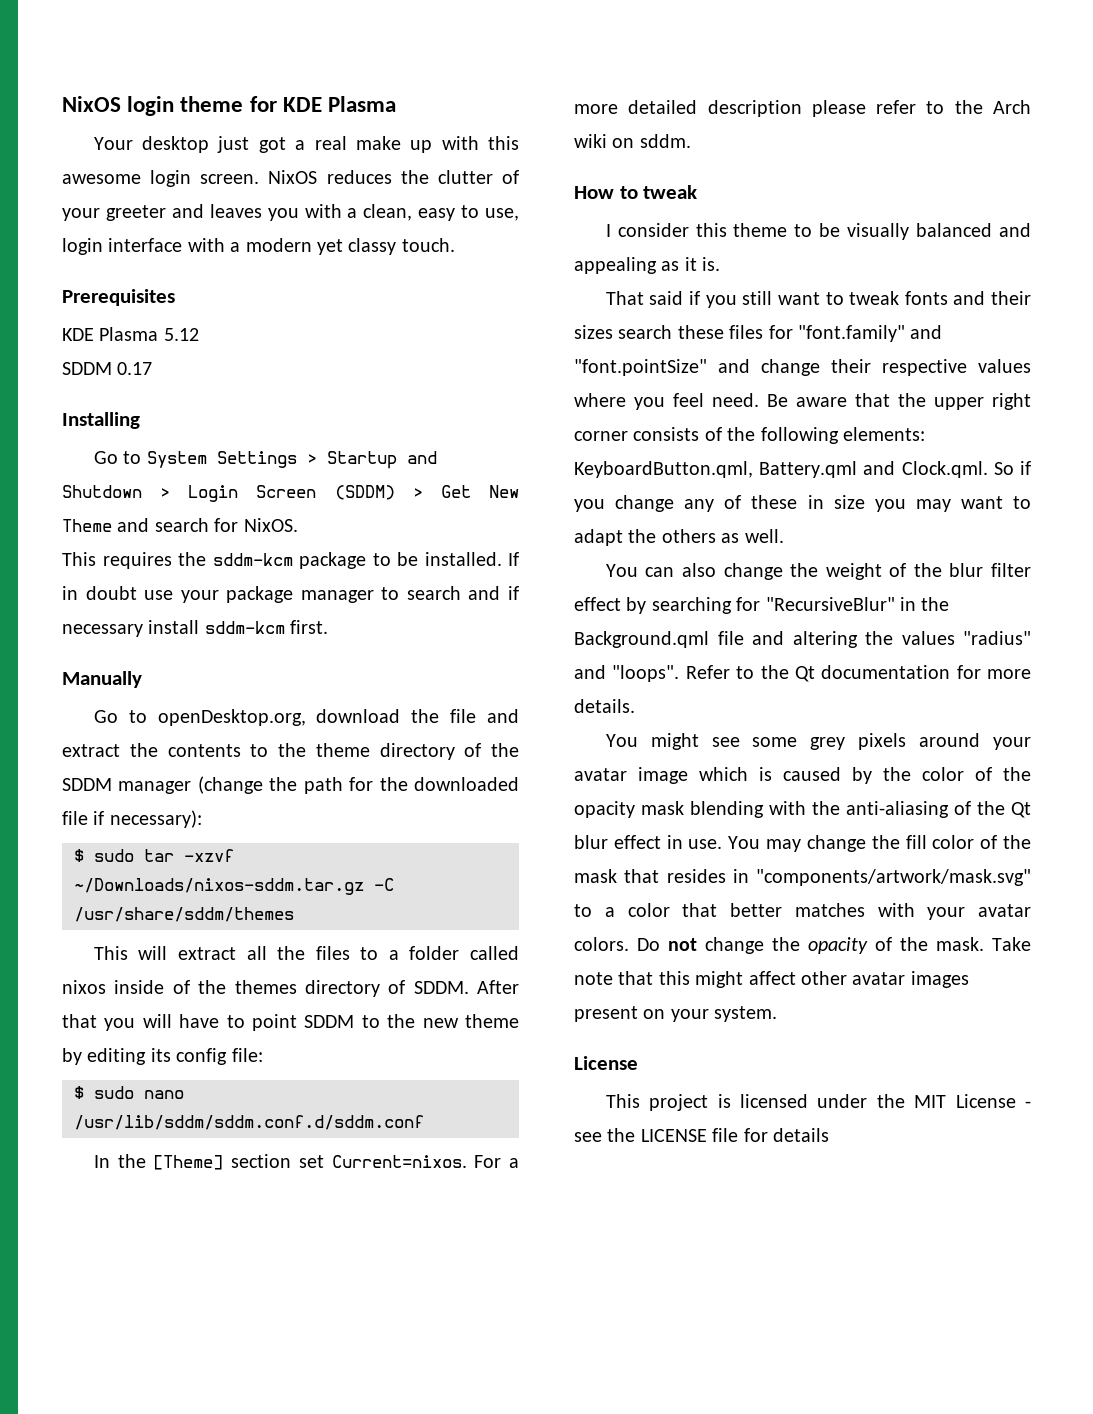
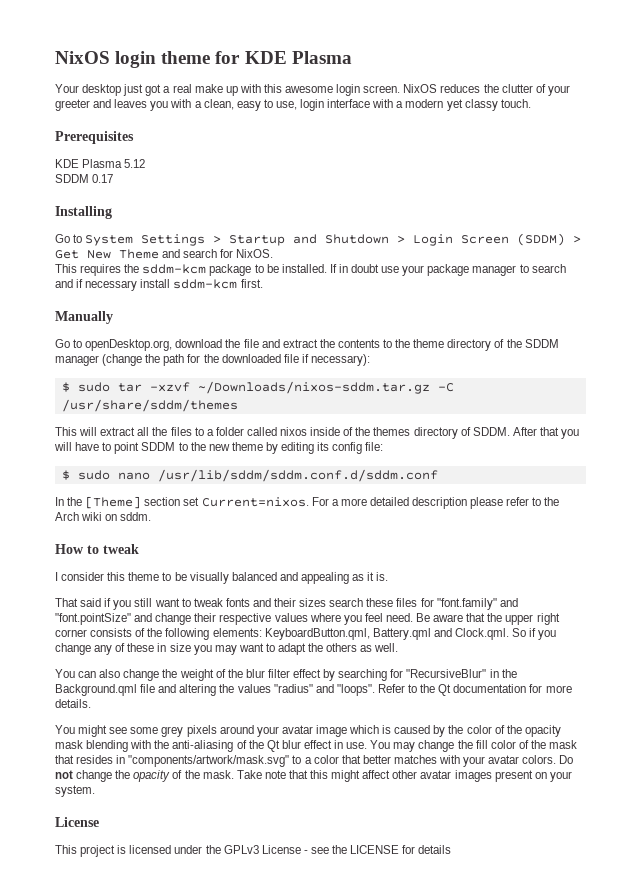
- This project is licensed under the MIT License - see the LICENSE file for details
+ This project is licensed under the GPLv3 License - see the LICENSE for details

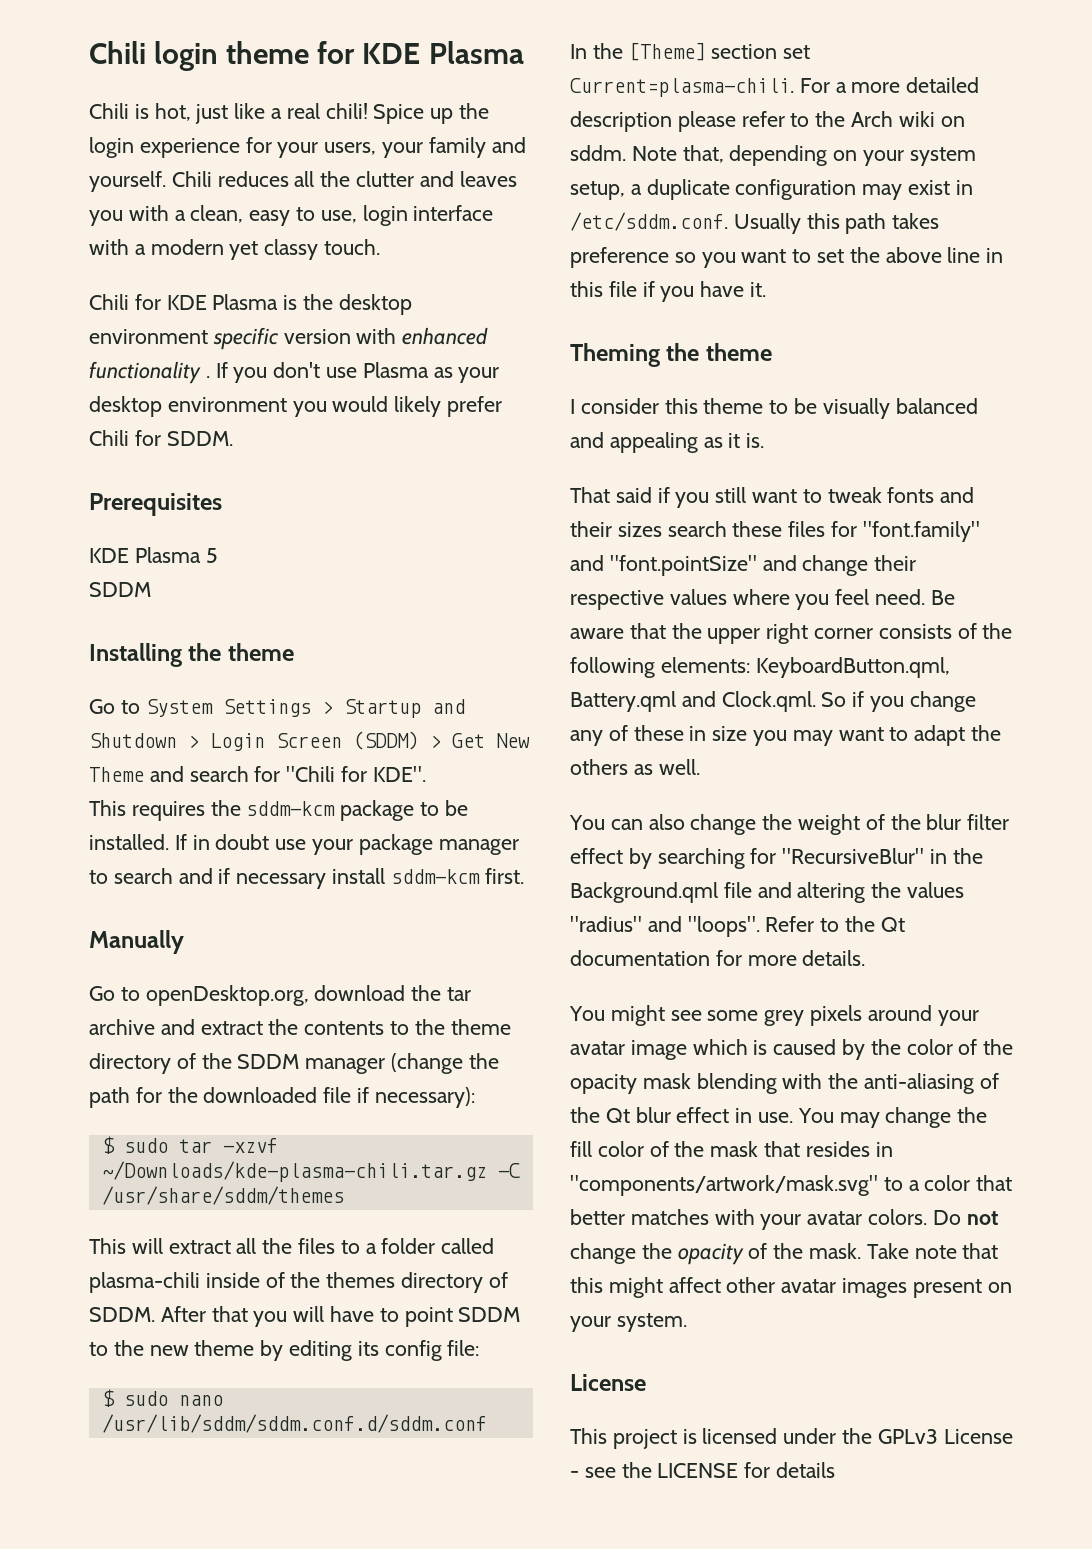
- NixOS login theme for KDE Plasma
+ Chili login theme for KDE Plasma
- Your desktop just got a real make up with this awesome login screen. NixOS reduces the clutter of your greeter and leaves you with a clean, easy to use, login interface with a modern yet classy touch.
+ Chili is hot, just like a real chili! Spice up the login experience for your users, your family and yourself. Chili reduces all the clutter and leaves you with a clean, easy to use, login interface with a modern yet classy touch.
+ Chili for KDE Plasma is the desktop environment specific version with enhanced functionality . If you don't use Plasma as your desktop environment you would likely prefer Chili for SDDM.
- KDE Plasma 5.12
- SDDM 0.17
+ KDE Plasma 5
+ SDDM
- Installing
+ Installing the theme
- Go to System Settings > Startup and Shutdown > Login Screen (SDDM) > Get New Theme and search for NixOS.
+ Go to System Settings > Startup and Shutdown > Login Screen (SDDM) > Get New Theme and search for "Chili for KDE".
- Go to openDesktop.org, download the file and extract the contents to the theme directory of the SDDM manager (change the path for the downloaded file if necessary):
+ Go to openDesktop.org, download the tar archive and extract the contents to the theme directory of the SDDM manager (change the path for the downloaded file if necessary):
- $ sudo tar -xzvf ~/Downloads/nixos-sddm.tar.gz -C /usr/share/sddm/themes
+ $ sudo tar -xzvf ~/Downloads/kde-plasma-chili.tar.gz -C /usr/share/sddm/themes
- This will extract all the files to a folder called nixos inside of the themes directory of SDDM.
+ This will extract all the files to a folder called plasma-chili inside of the themes directory of SDDM.
- In the [Theme] section set Current=nixos.
+ In the [Theme] section set Current=plasma-chili.
- For a more detailed description please refer to the Arch wiki on sddm.
- How to tweak
+ For a more detailed description please refer to the Arch wiki on sddm. Note that, depending on your system setup, a duplicate configuration may exist in /etc/sddm.conf. Usually this path takes preference so you want to set the above line in this file if you have it.
+ Theming the theme

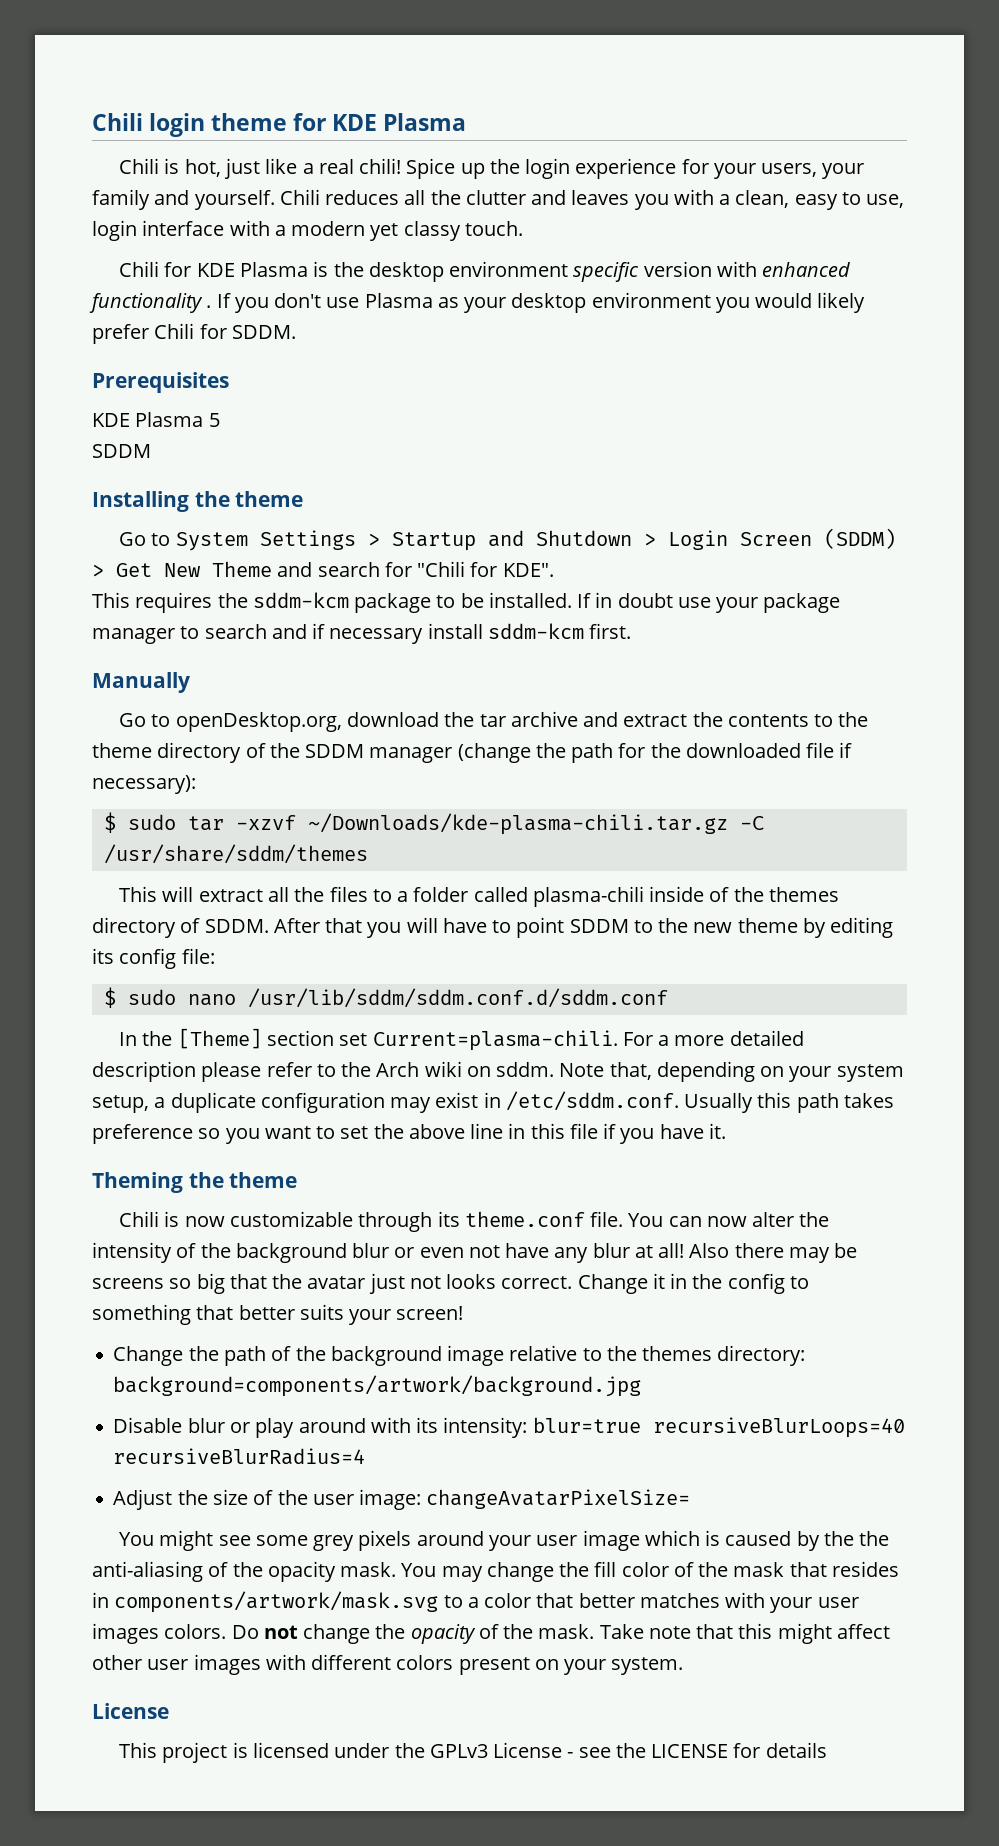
- I consider this theme to be visually balanced and appealing as it is.
- That said if you still want to tweak fonts and their sizes search these files for "font.family" and "font.pointSize" and change their respective values where you feel need. Be aware that the upper right corner consists of the following elements: KeyboardButton.qml, Battery.qml and Clock.qml. So if you change any of these in size you may want to adapt the others as well.
- You can also change the weight of the blur filter effect by searching for "RecursiveBlur" in the Background.qml file and altering the values "radius" and "loops". Refer to the Qt documentation for more details.
+ Chili is now customizable through its theme.conf file. You can now alter the intensity of the background blur or even not have any blur at all! Also there may be screens so big that the avatar just not looks correct. Change it in the config to something that better suits your screen!
+ Change the path of the background image relative to the themes directory: background=components/artwork/background.jpg
+ Disable blur or play around with its intensity: blur=true recursiveBlurLoops=40 recursiveBlurRadius=4
+ Adjust the size of the user image: changeAvatarPixelSize=
- You might see some grey pixels around your avatar image which is caused by the color of the opacity mask blending with the anti-aliasing of the Qt blur effect in use.
+ You might see some grey pixels around your user image which is caused by the the anti-aliasing of the opacity mask.
- You may change the fill color of the mask that resides in "components/artwork/mask.svg" to a color that better matches with your avatar colors.
+ You may change the fill color of the mask that resides in components/artwork/mask.svg to a color that better matches with your user images colors.
- Take note that this might affect other avatar images present on your system.
+ Take note that this might affect other user images with different colors present on your system.

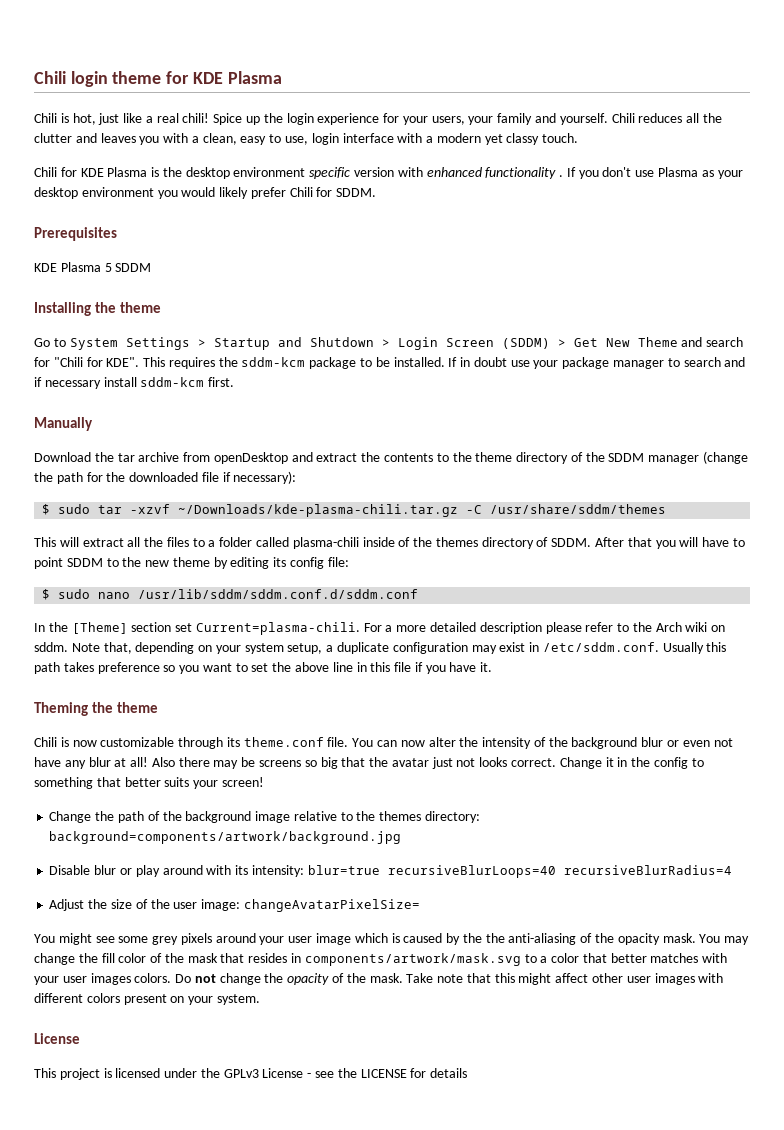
- KDE Plasma 5
- SDDM
+ KDE Plasma 5 SDDM
- Go to System Settings > Startup and Shutdown > Login Screen (SDDM) > Get New Theme and search for "Chili for KDE".
- This requires the sddm-kcm package to be installed.
+ Go to System Settings > Startup and Shutdown > Login Screen (SDDM) > Get New Theme and search for "Chili for KDE". This requires the sddm-kcm package to be installed.
- Go to openDesktop.org, download the tar archive and extract the contents to the theme directory of the SDDM manager (change the path for the downloaded file if necessary):
+ Download the tar archive from openDesktop and extract the contents to the theme directory of the SDDM manager (change the path for the downloaded file if necessary):

